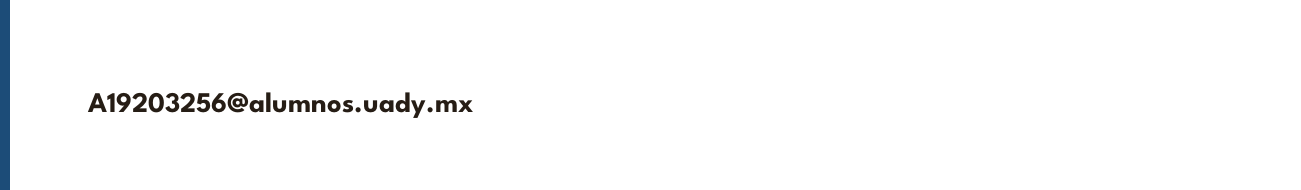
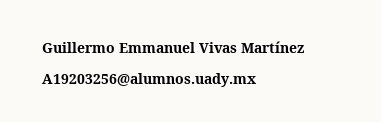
+ Guillermo Emmanuel Vivas Martínez

